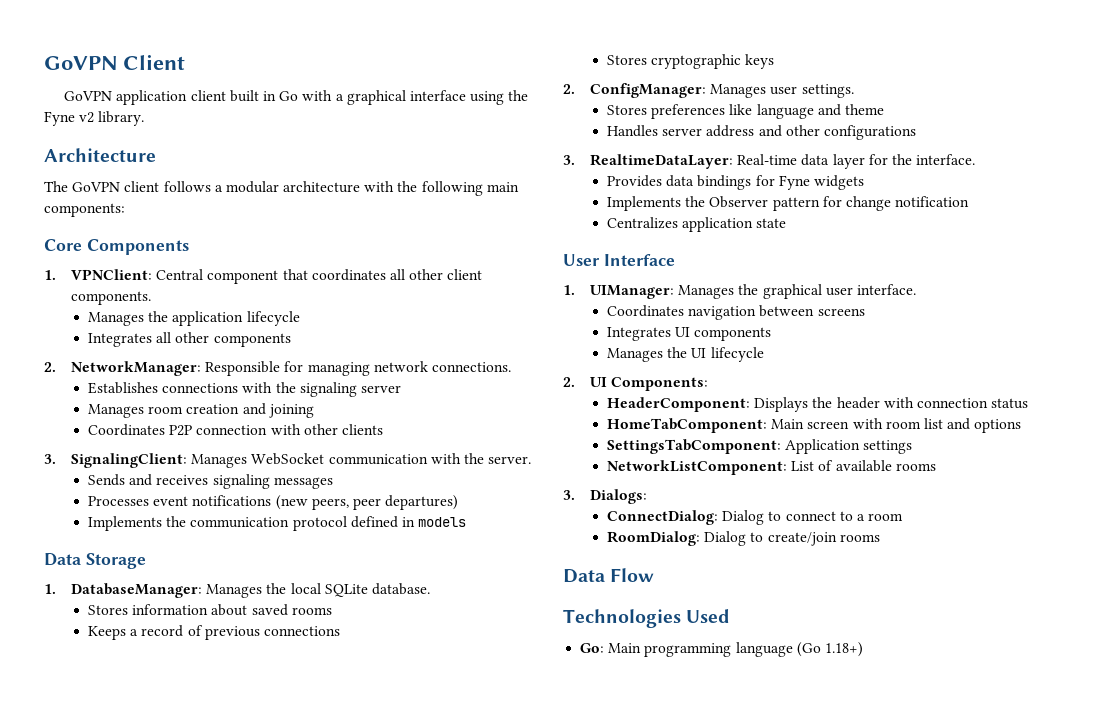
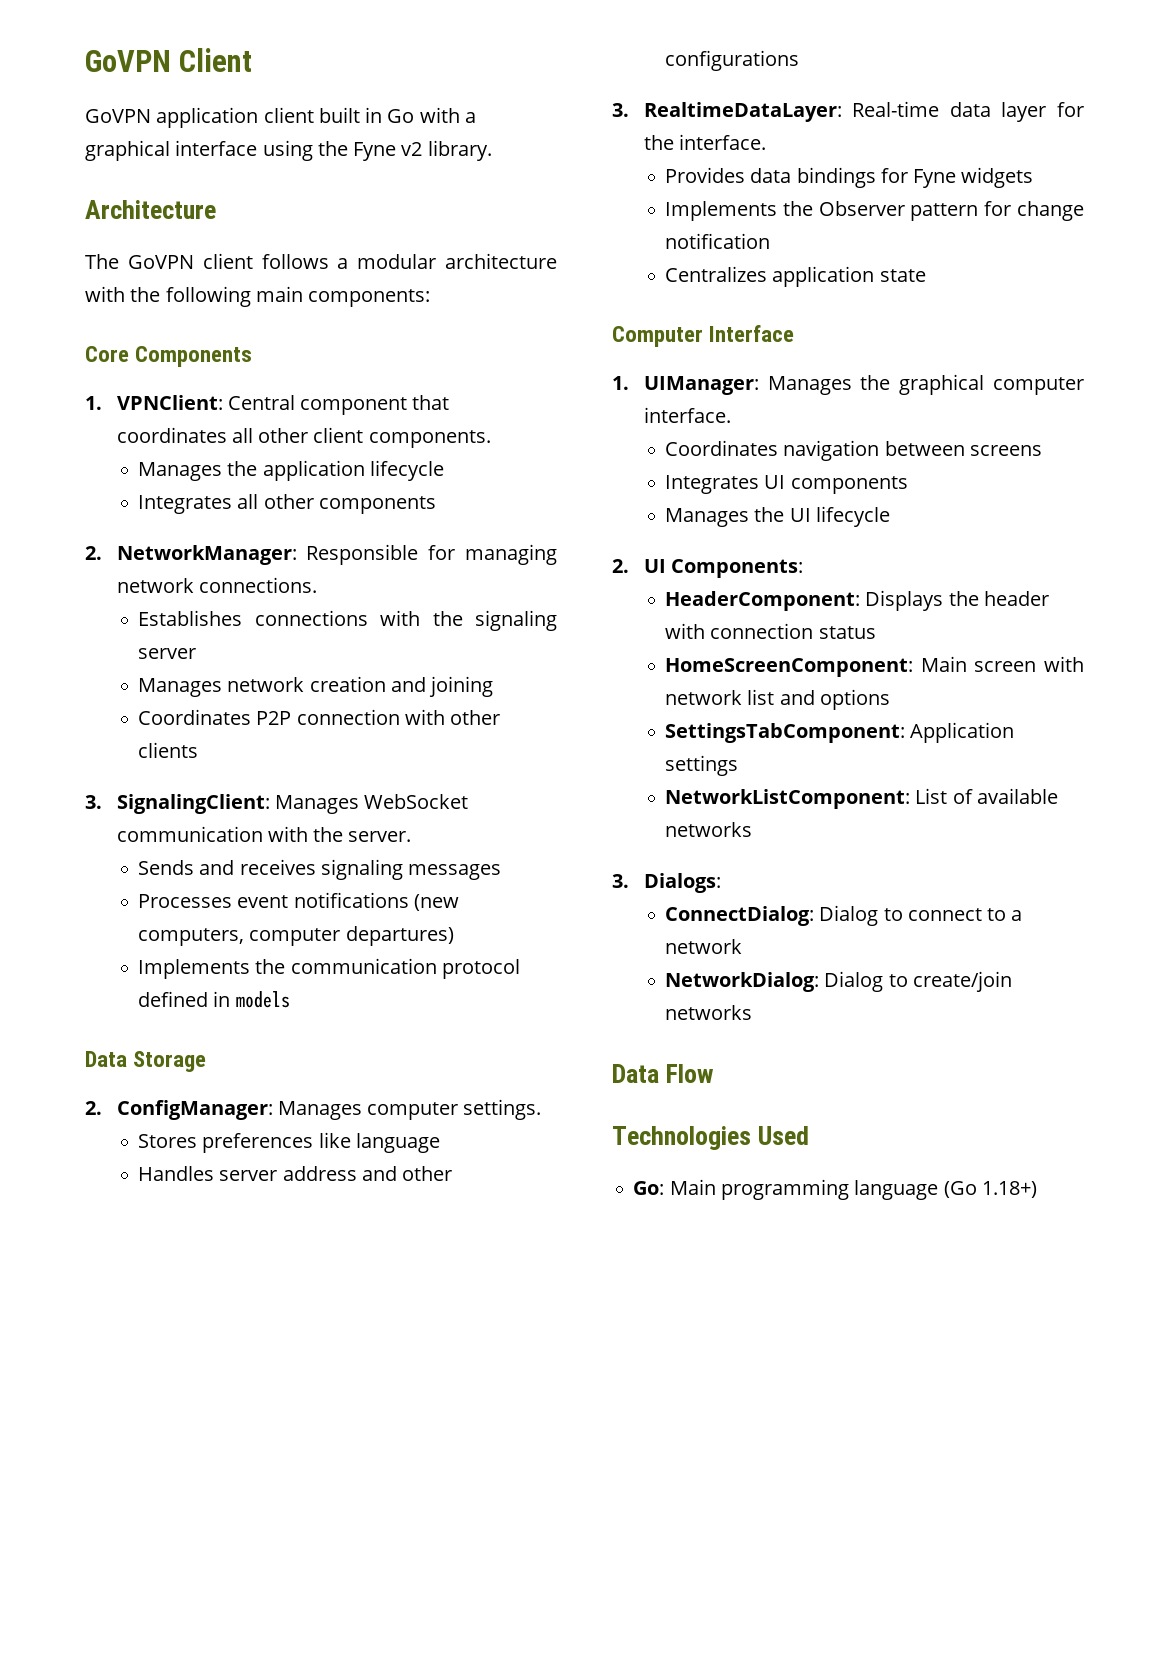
- Manages room creation and joining
+ Manages network creation and joining
- Processes event notifications (new peers, peer departures)
+ Processes event notifications (new computers, computer departures)
- 1. DatabaseManager: Manages the local SQLite database.
- Stores information about saved rooms
- Keeps a record of previous connections
- Stores cryptographic keys
- 2. ConfigManager: Manages user settings.
+ 2. ConfigManager: Manages computer settings.
- Stores preferences like language and theme
+ Stores preferences like language
- User Interface
+ Computer Interface
- 1. UIManager: Manages the graphical user interface.
+ 1. UIManager: Manages the graphical computer interface.
- HomeTabComponent: Main screen with room list and options
+ HomeScreenComponent: Main screen with network list and options
- NetworkListComponent: List of available rooms
+ NetworkListComponent: List of available networks
- ConnectDialog: Dialog to connect to a room
- RoomDialog: Dialog to create/join rooms
+ ConnectDialog: Dialog to connect to a network
+ NetworkDialog: Dialog to create/join networks

